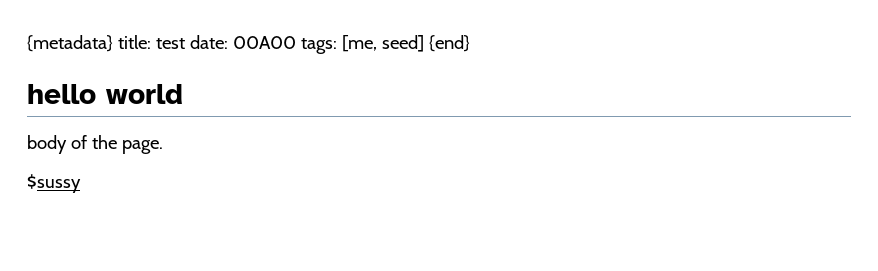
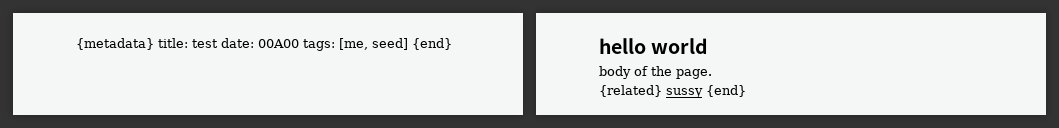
- $sussy
+ {related} sussy {end}

